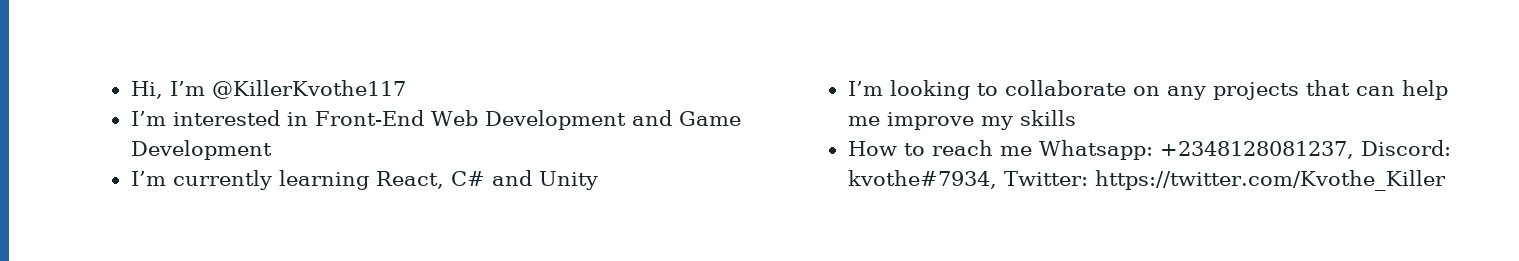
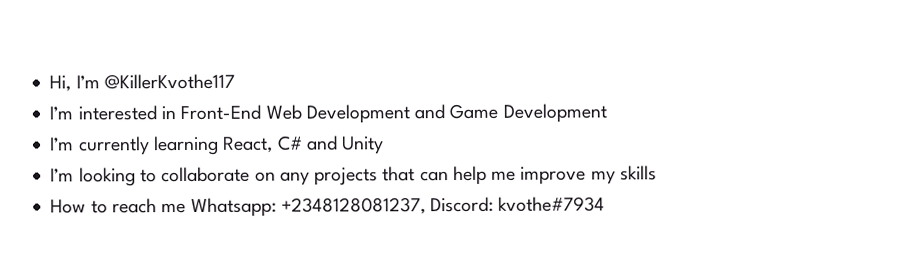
- How to reach me Whatsapp: +2348128081237, Discord: kvothe#7934, Twitter: https://twitter.com/Kvothe_Killer
+ How to reach me Whatsapp: +2348128081237, Discord: kvothe#7934

